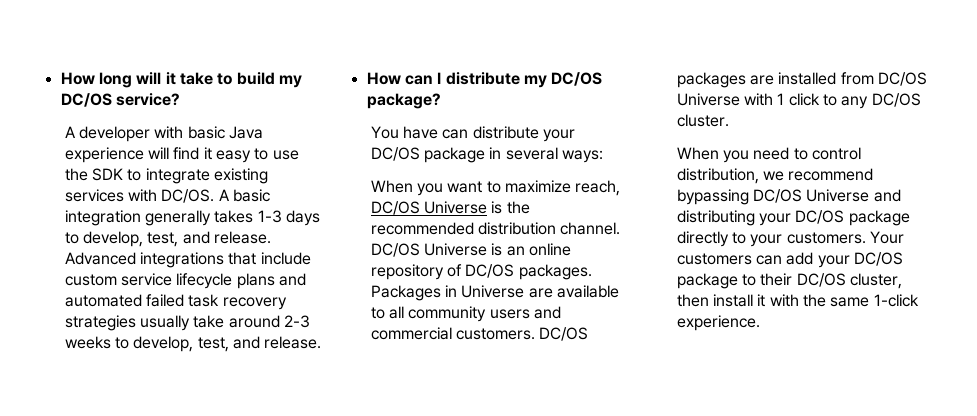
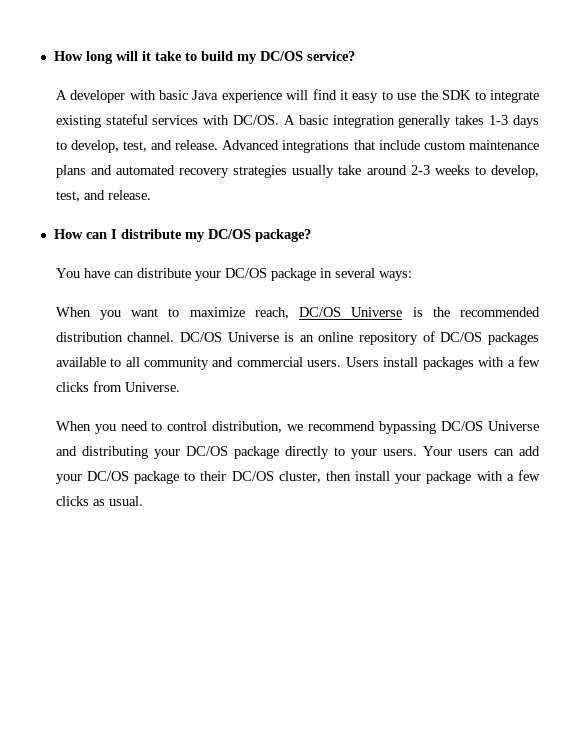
- A developer with basic Java experience will find it easy to use the SDK to integrate existing services with DC/OS.
+ A developer with basic Java experience will find it easy to use the SDK to integrate existing stateful services with DC/OS.
- Advanced integrations that include custom service lifecycle plans and automated failed task recovery strategies usually take around 2-3 weeks to develop, test, and release.
+ Advanced integrations that include custom maintenance plans and automated recovery strategies usually take around 2-3 weeks to develop, test, and release.
- DC/OS Universe is an online repository of DC/OS packages. Packages in Universe are available to all community users and commercial customers. DC/OS packages are installed from DC/OS Universe with 1 click to any DC/OS cluster.
+ DC/OS Universe is an online repository of DC/OS packages available to all community and commercial users. Users install packages with a few clicks from Universe.
- When you need to control distribution, we recommend bypassing DC/OS Universe and distributing your DC/OS package directly to your customers. Your customers can add your DC/OS package to their DC/OS cluster, then install it with the same 1-click experience.
+ When you need to control distribution, we recommend bypassing DC/OS Universe and distributing your DC/OS package directly to your users. Your users can add your DC/OS package to their DC/OS cluster, then install your package with a few clicks as usual.

